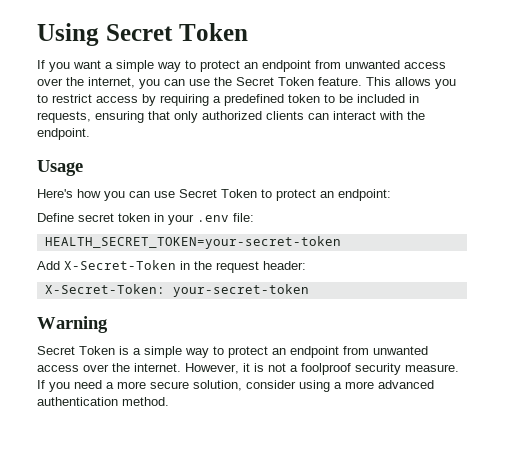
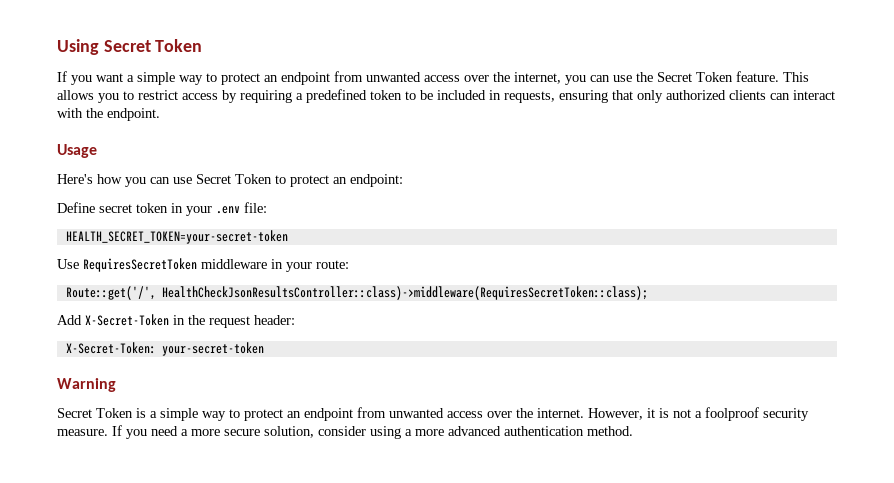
+ Use RequiresSecretToken middleware in your route:
+ Route::get('/', HealthCheckJsonResultsController::class)->middleware(RequiresSecretToken::class);

